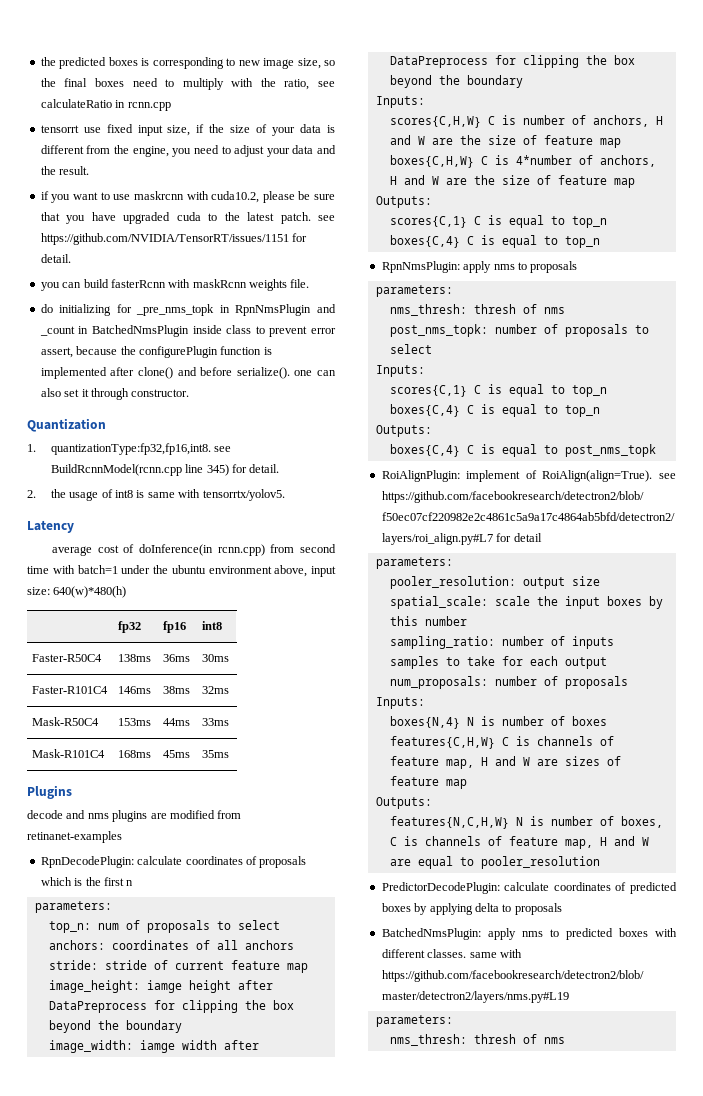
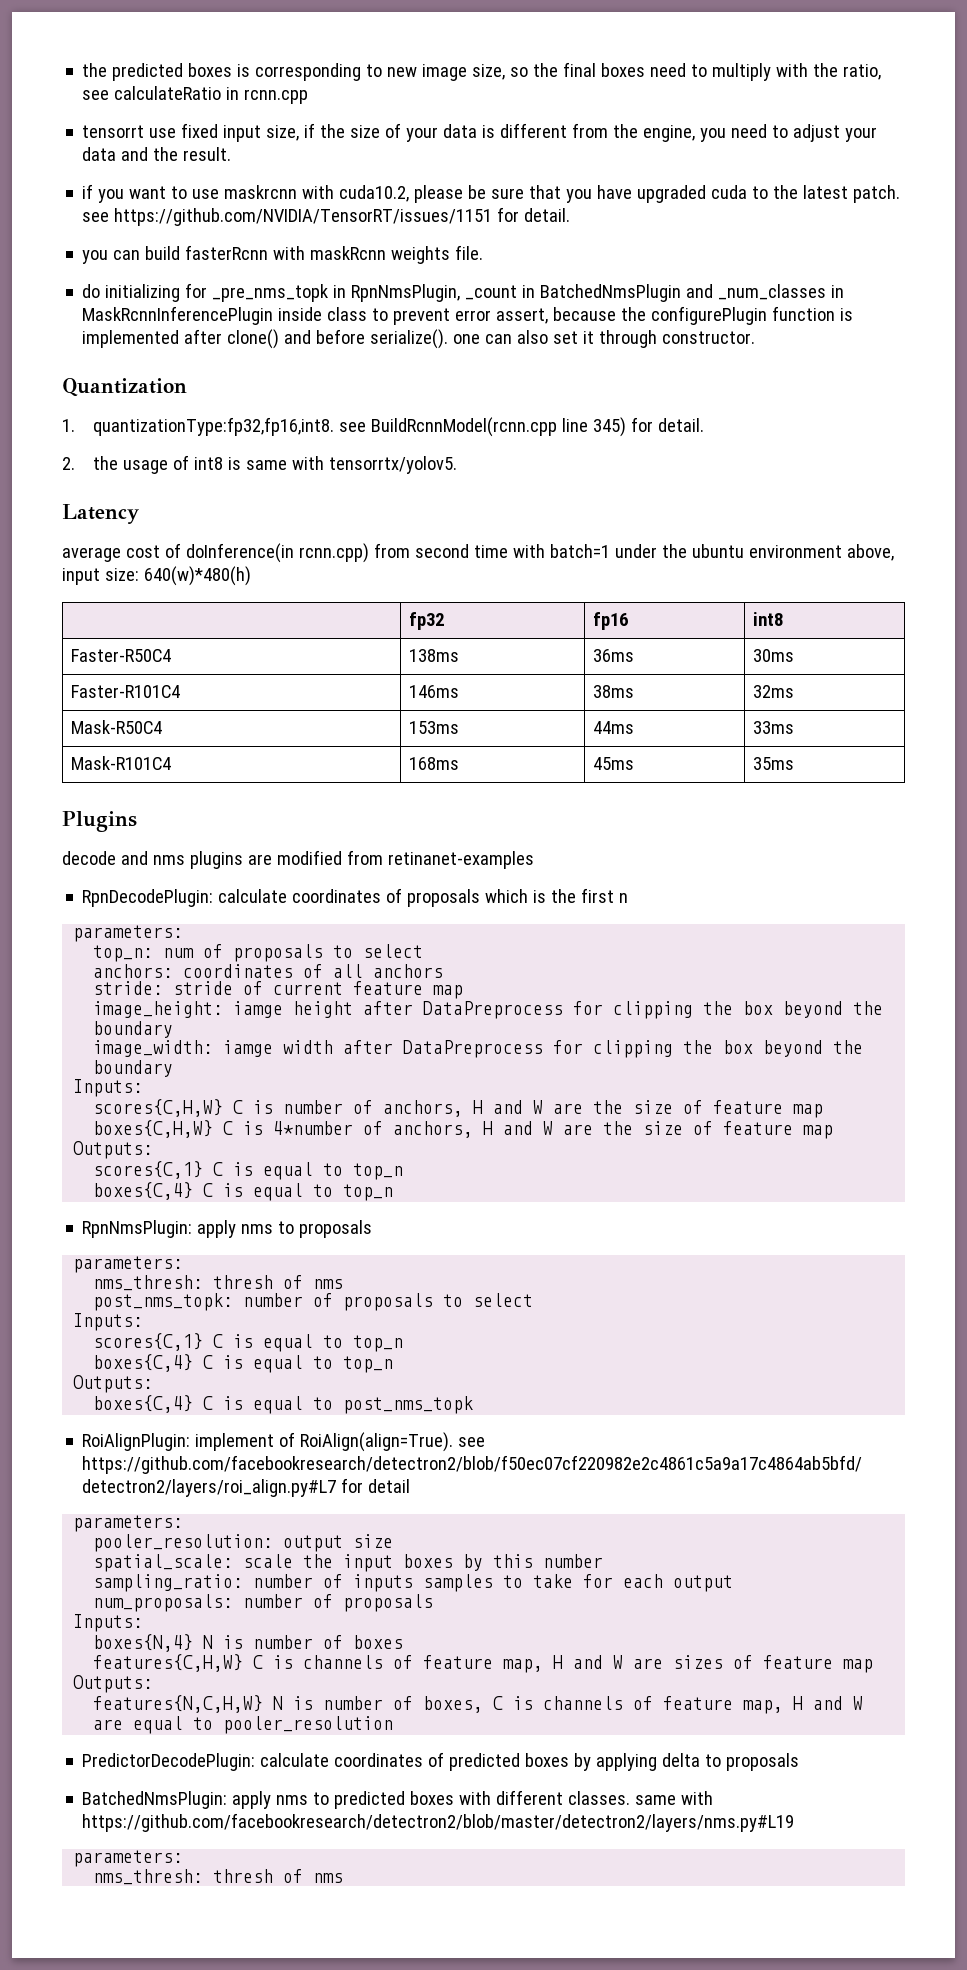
- do initializing for _pre_nms_topk in RpnNmsPlugin and _count in BatchedNmsPlugin inside class to prevent error assert, because the configurePlugin function is implemented after clone() and before serialize(). one can also set it through constructor.
+ do initializing for _pre_nms_topk in RpnNmsPlugin, _count in BatchedNmsPlugin and _num_classes in MaskRcnnInferencePlugin inside class to prevent error assert, because the configurePlugin function is implemented after clone() and before serialize(). one can also set it through constructor.

